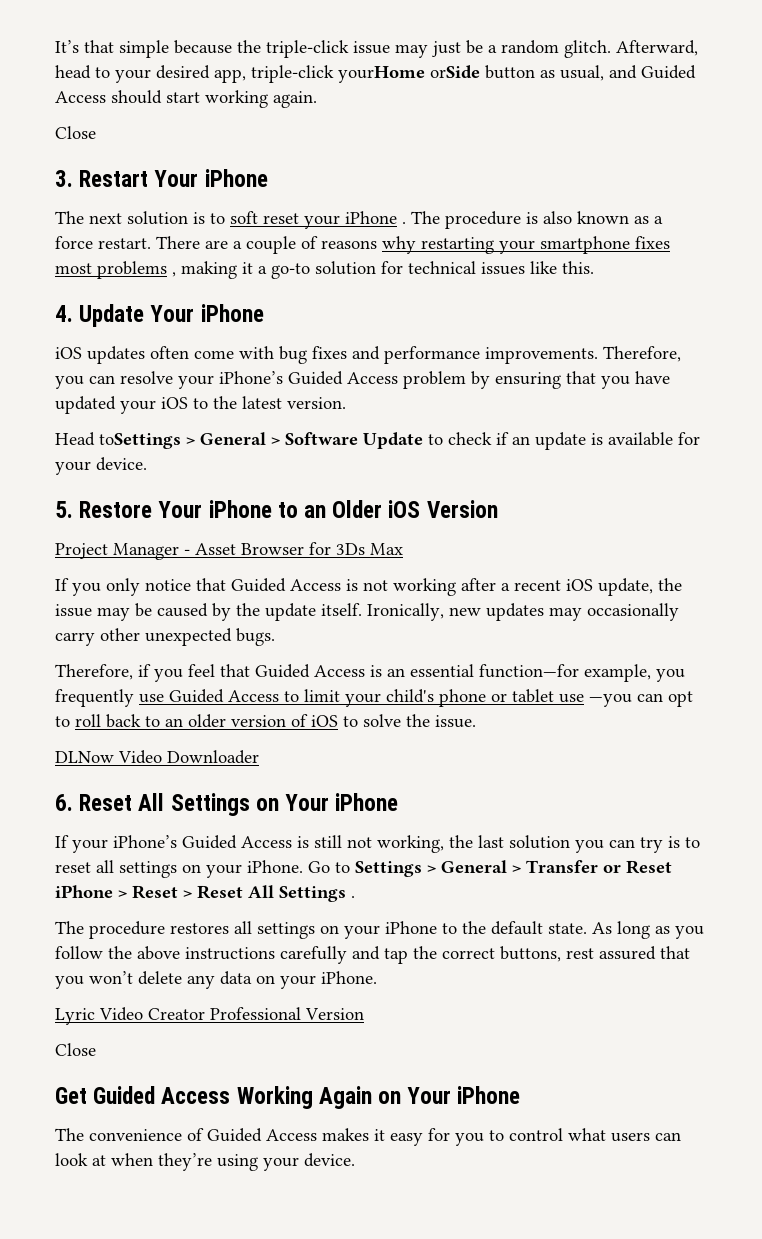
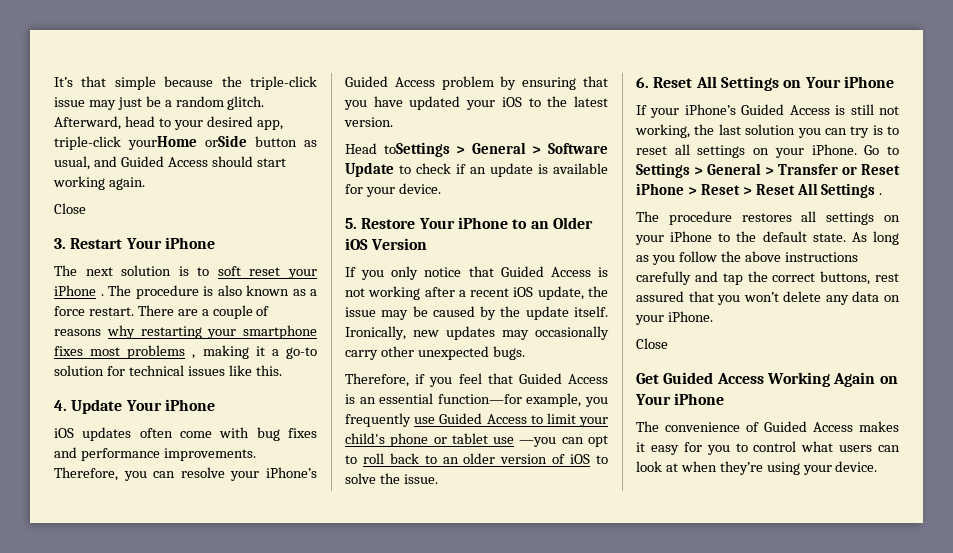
- Project Manager - Asset Browser for 3Ds Max
- DLNow Video Downloader
- Lyric Video Creator Professional Version

